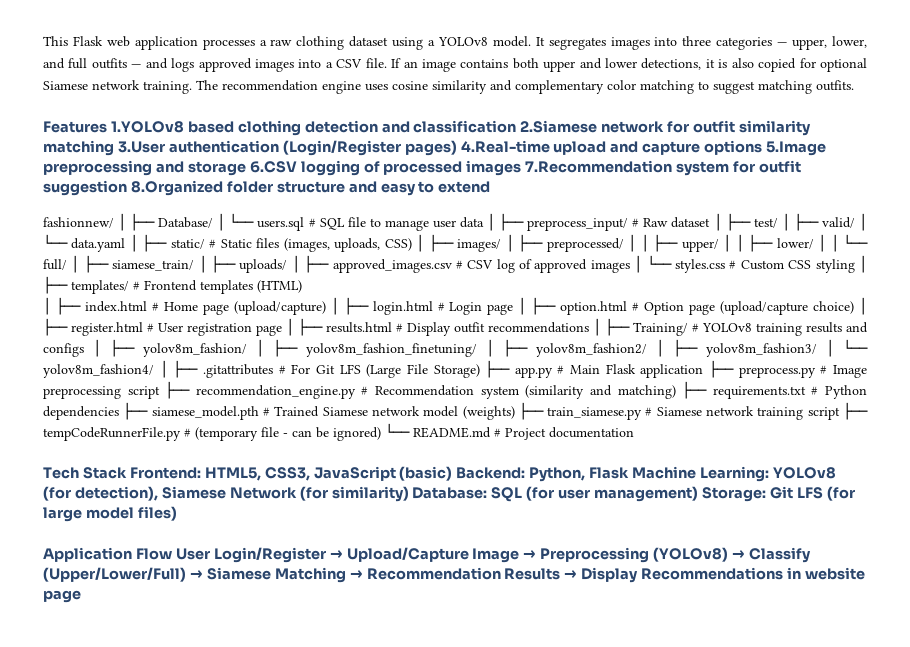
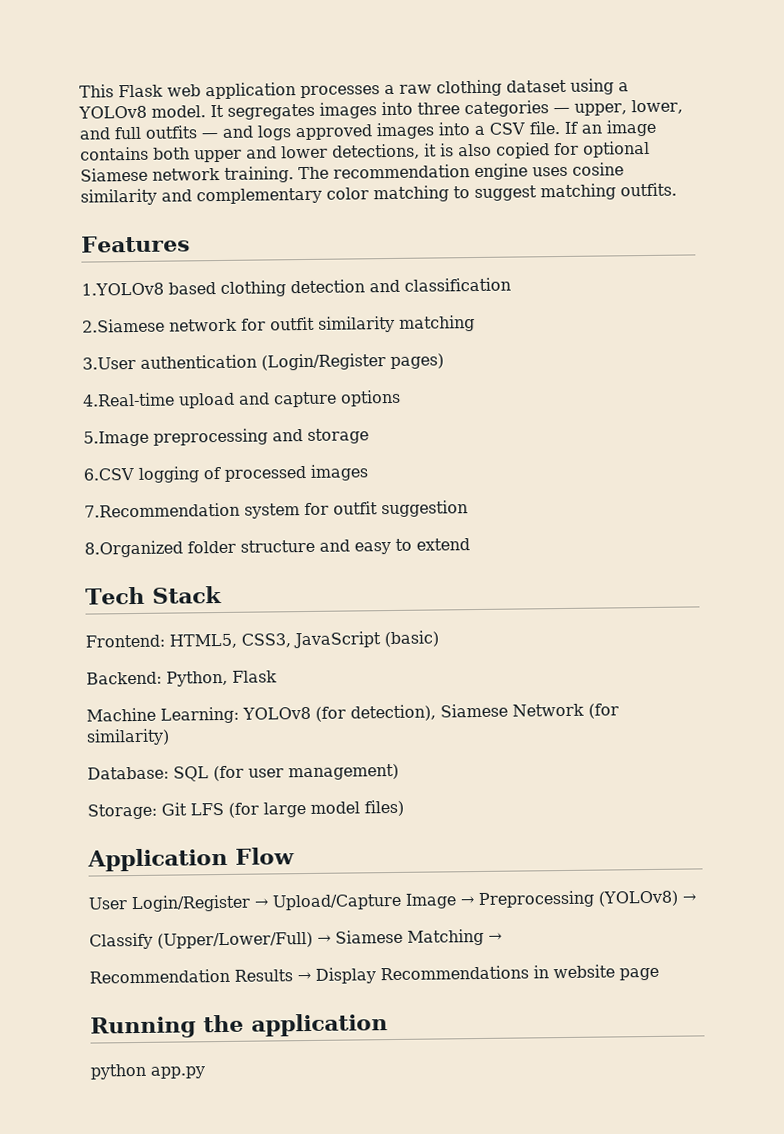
- Features 1.YOLOv8 based clothing detection and classification 2.Siamese network for outfit similarity matching 3.User authentication (Login/Register pages) 4.Real-time upload and capture options 5.Image preprocessing and storage 6.CSV logging of processed images 7.Recommendation system for outfit suggestion 8.Organized folder structure and easy to extend
+ Features
+ 1.YOLOv8 based clothing detection and classification
+ 2.Siamese network for outfit similarity matching
+ 3.User authentication (Login/Register pages)
+ 4.Real-time upload and capture options
+ 5.Image preprocessing and storage
+ 6.CSV logging of processed images
+ 7.Recommendation system for outfit suggestion
+ 8.Organized folder structure and easy to extend
- fashionnew/ │ ├── Database/ │ └── users.sql # SQL file to manage user data │ ├── preprocess_input/ # Raw dataset │ ├── test/ │ ├── valid/ │ └── data.yaml │ ├── static/ # Static files (images, uploads, CSS) │ ├── images/ │ ├── preprocessed/ │ │ ├── upper/ │ │ ├── lower/ │ │ └── full/ │ ├── siamese_train/ │ ├── uploads/ │ ├── approved_images.csv # CSV log of approved images │ └── styles.css # Custom CSS styling │ ├── templates/ # Frontend templates (HTML)
- │ ├── index.html # Home page (upload/capture) │ ├── login.html # Login page │ ├── option.html # Option page (upload/capture choice) │ ├── register.html # User registration page │ ├── results.html # Display outfit recommendations │ ├── Training/ # YOLOv8 training results and configs │ ├── yolov8m_fashion/ │ ├── yolov8m_fashion_finetuning/ │ ├── yolov8m_fashion2/ │ ├── yolov8m_fashion3/ │ └── yolov8m_fashion4/ │ ├── .gitattributes # For Git LFS (Large File Storage) ├── app.py # Main Flask application ├── preprocess.py # Image preprocessing script ├── recommendation_engine.py # Recommendation system (similarity and matching) ├── requirements.txt # Python dependencies ├── siamese_model.pth # Trained Siamese network model (weights) ├── train_siamese.py # Siamese network training script ├── tempCodeRunnerFile.py # (temporary file - can be ignored) └── README.md # Project documentation
- Tech Stack Frontend: HTML5, CSS3, JavaScript (basic) Backend: Python, Flask Machine Learning: YOLOv8 (for detection), Siamese Network (for similarity) Database: SQL (for user management) Storage: Git LFS (for large model files)
+ Tech Stack
+ Frontend: HTML5, CSS3, JavaScript (basic)
+ Backend: Python, Flask
+ Machine Learning: YOLOv8 (for detection), Siamese Network (for similarity)
+ Database: SQL (for user management)
+ Storage: Git LFS (for large model files)
- Application Flow User Login/Register → Upload/Capture Image → Preprocessing (YOLOv8) → Classify (Upper/Lower/Full) → Siamese Matching → Recommendation Results → Display Recommendations in website page
+ Application Flow
+ User Login/Register → Upload/Capture Image → Preprocessing (YOLOv8) →
+ Classify (Upper/Lower/Full) → Siamese Matching →
+ Recommendation Results → Display Recommendations in website page
+ Running the application
+ python app.py

